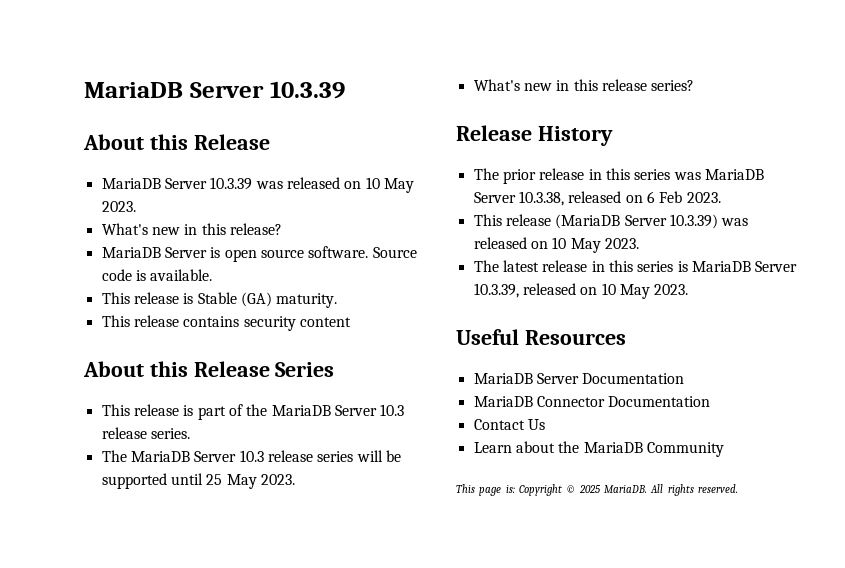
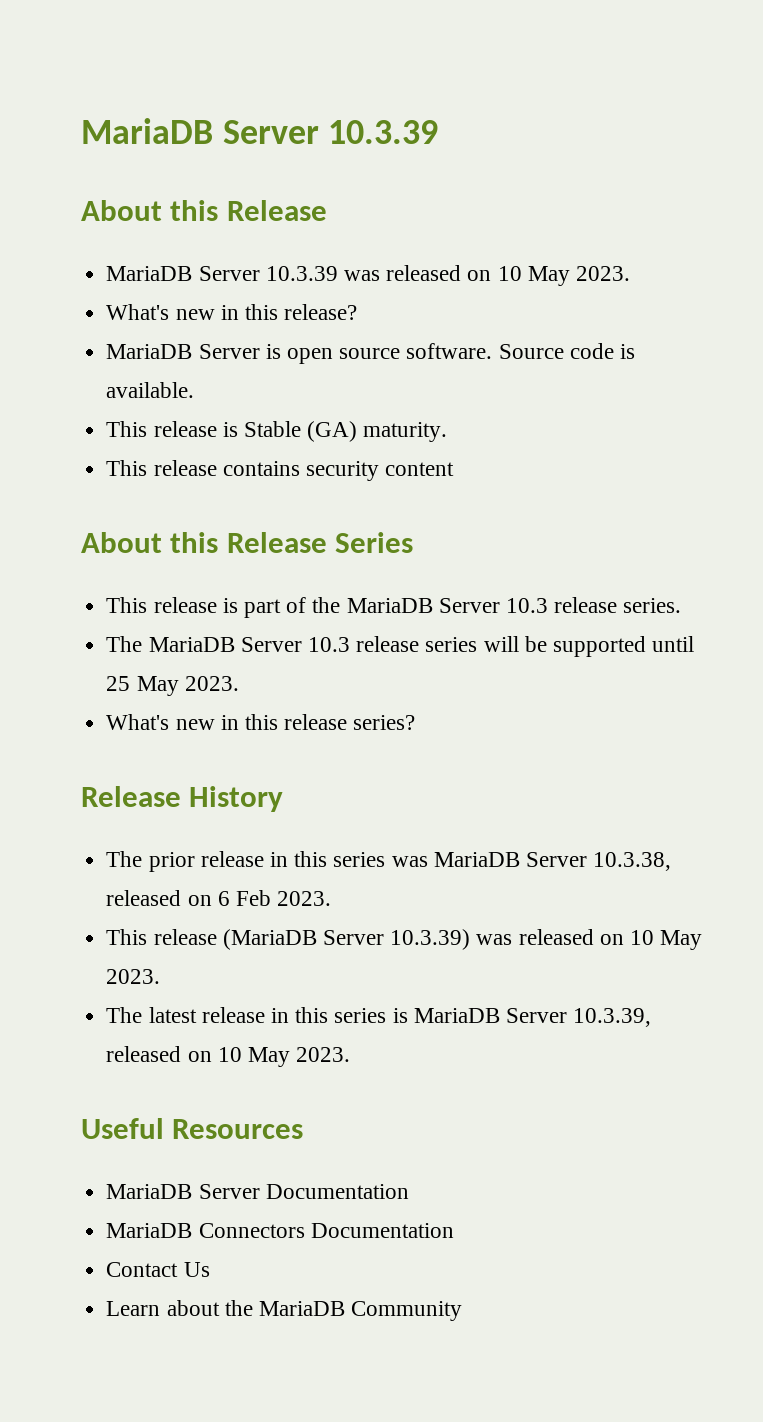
- MariaDB Connector Documentation
+ MariaDB Connectors Documentation
- This page is: Copyright © 2025 MariaDB. All rights reserved.

